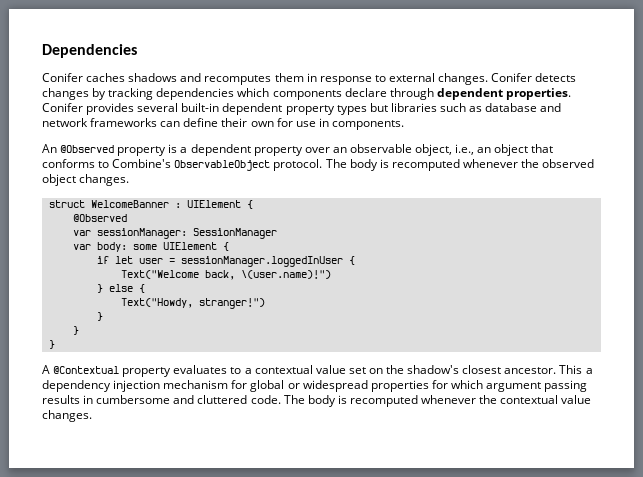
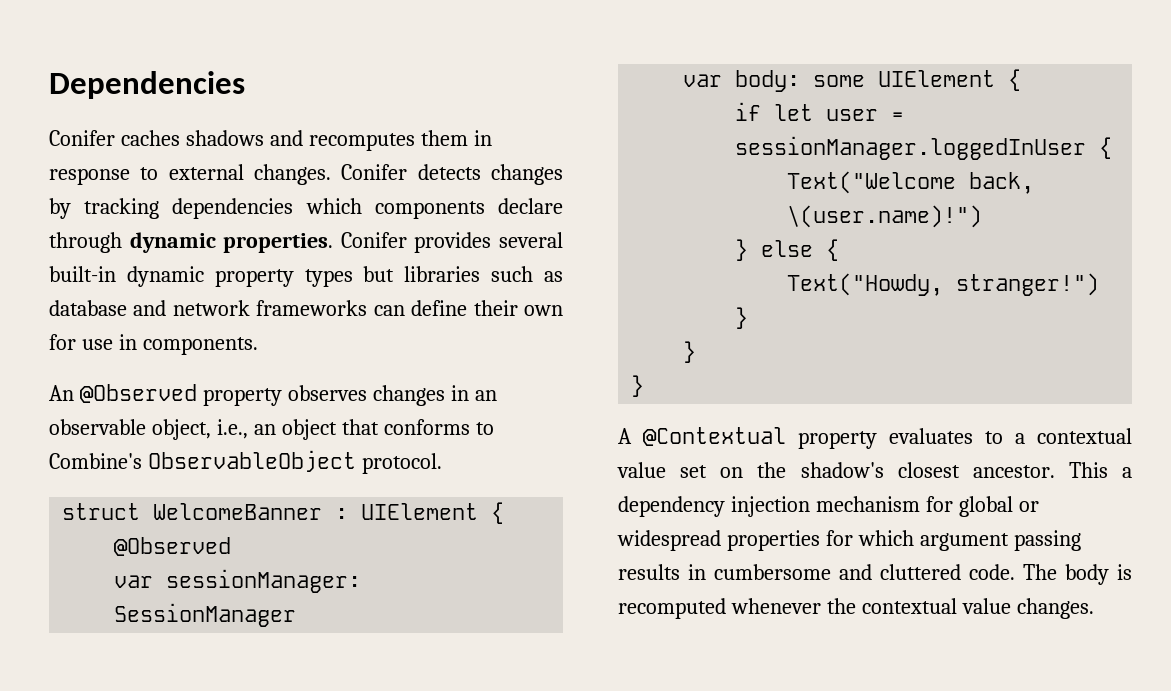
- Conifer detects changes by tracking dependencies which components declare through dependent properties.
+ Conifer detects changes by tracking dependencies which components declare through dynamic properties.
- Conifer provides several built-in dependent property types but libraries such as database and network frameworks can define their own for use in components.
+ Conifer provides several built-in dynamic property types but libraries such as database and network frameworks can define their own for use in components.
- An @Observed property is a dependent property over an observable object, i.e., an object that conforms to Combine's ObservableObject protocol. The body is recomputed whenever the observed object changes.
+ An @Observed property observes changes in an observable object, i.e., an object that conforms to Combine's ObservableObject protocol.

